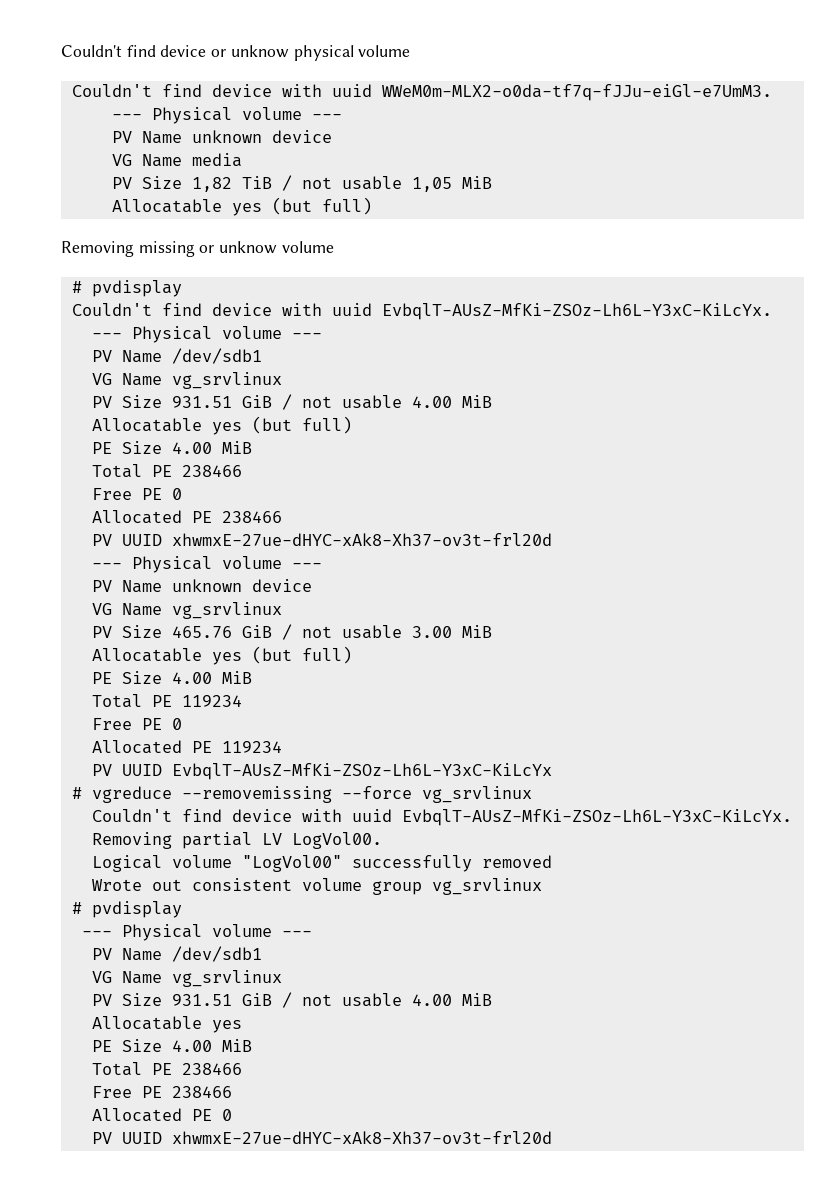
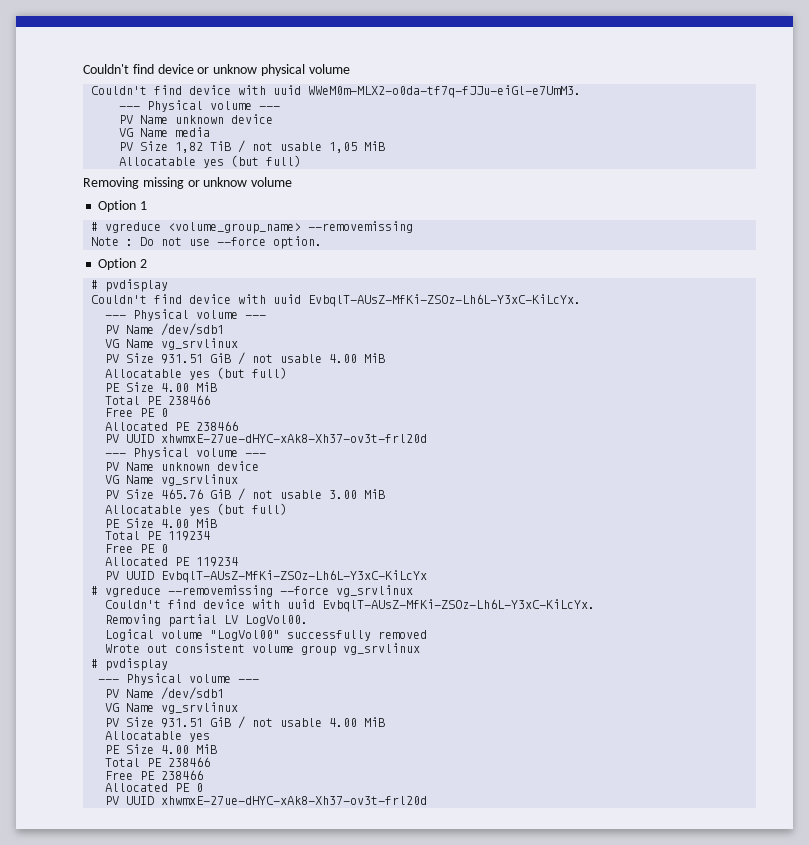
+ Option 1
+ # vgreduce <volume_group_name> --removemissing
+ Note : Do not use --force option.
+ Option 2

